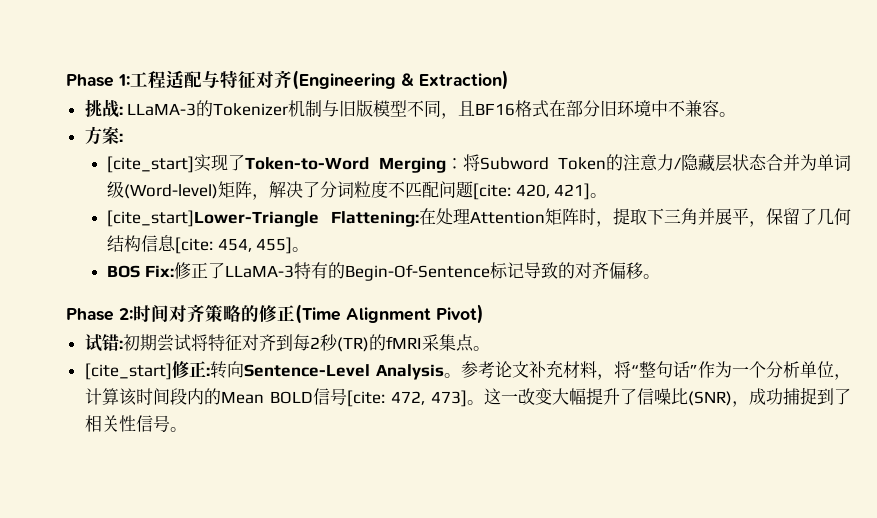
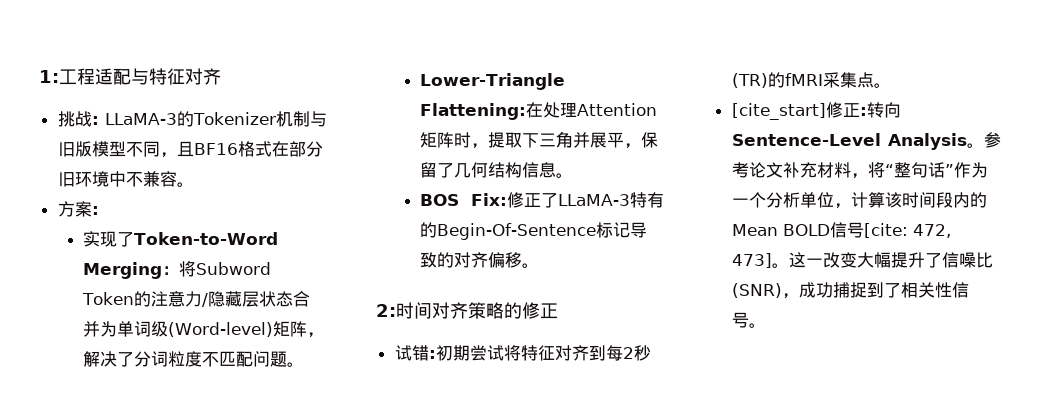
- Phase 1:工程适配与特征对齐(Engineering & Extraction)
+ 1:工程适配与特征对齐
- [cite_start]实现了Token-to-Word Merging：将Subword Token的注意力/隐藏层状态合并为单词级(Word-level)矩阵，解决了分词粒度不匹配问题[cite: 420, 421]。
- [cite_start]Lower-Triangle Flattening:在处理Attention矩阵时，提取下三角并展平，保留了几何结构信息[cite: 454, 455]。
+ 实现了Token-to-Word Merging：将Subword Token的注意力/隐藏层状态合并为单词级(Word-level)矩阵，解决了分词粒度不匹配问题。
+ Lower-Triangle Flattening:在处理Attention矩阵时，提取下三角并展平，保留了几何结构信息。
- Phase 2:时间对齐策略的修正(Time Alignment Pivot)
+ 2:时间对齐策略的修正

